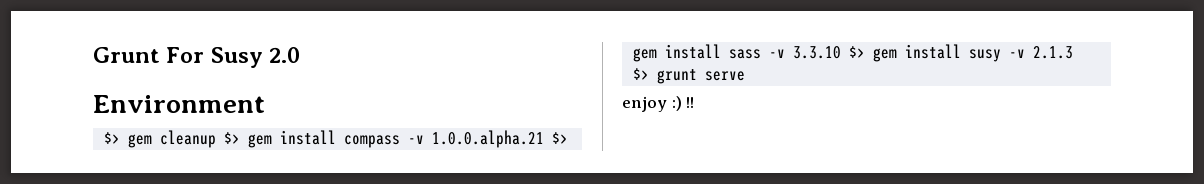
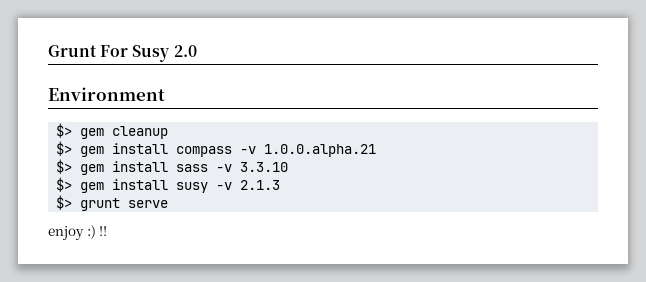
- $> gem cleanup $> gem install compass -v 1.0.0.alpha.21 $> gem install sass -v 3.3.10 $> gem install susy -v 2.1.3
+ $> gem cleanup
+ $> gem install compass -v 1.0.0.alpha.21
+ $> gem install sass -v 3.3.10
+ $> gem install susy -v 2.1.3

